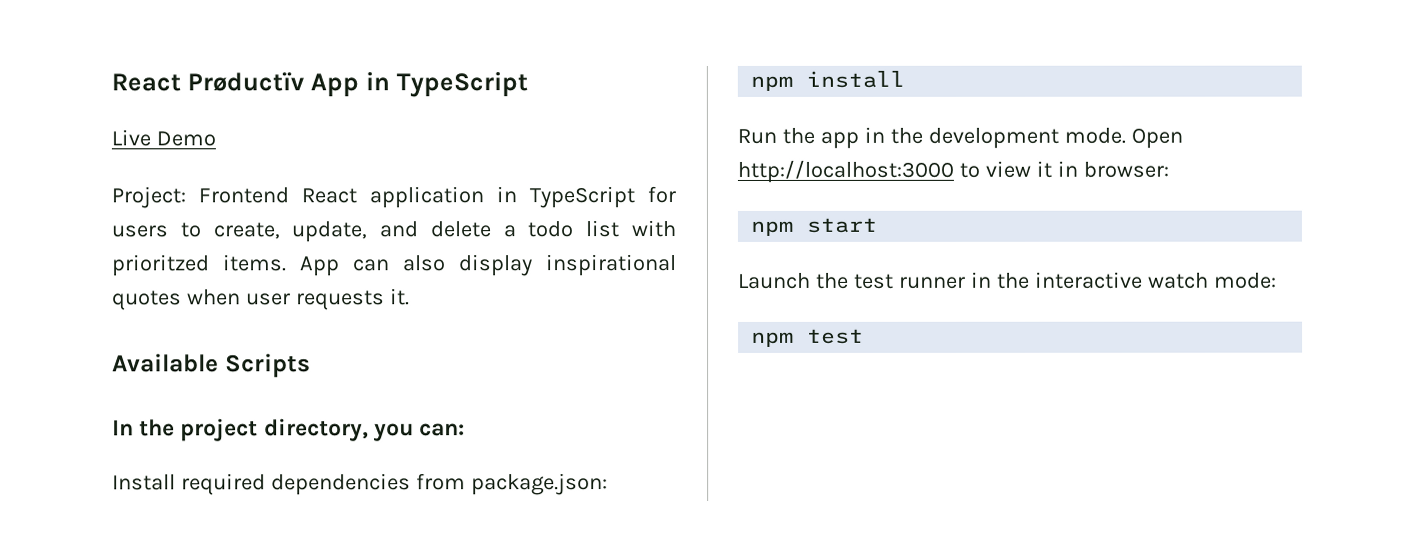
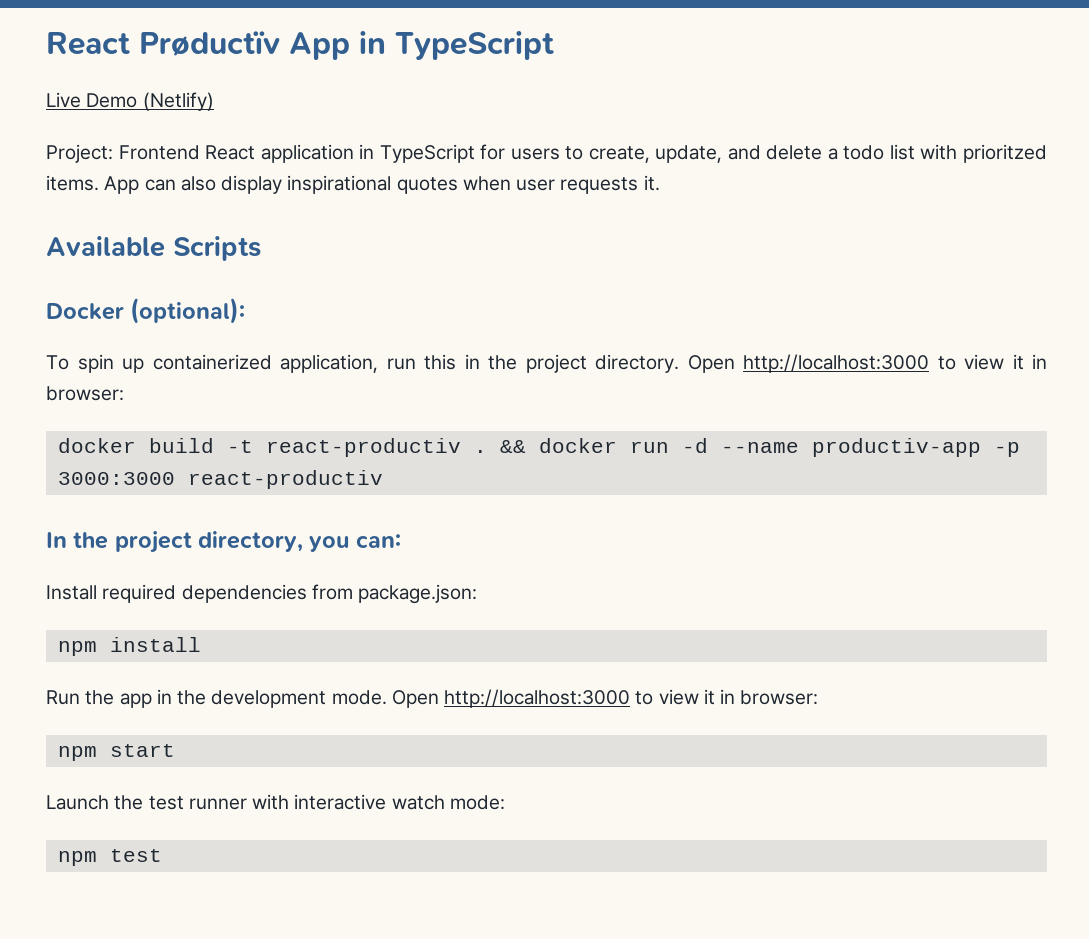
- Live Demo
+ Live Demo (Netlify)
+ Docker (optional):
+ To spin up containerized application, run this in the project directory. Open http://localhost:3000 to view it in browser:
+ docker build -t react-productiv . && docker run -d --name productiv-app -p 3000:3000 react-productiv
- Launch the test runner in the interactive watch mode:
+ Launch the test runner with interactive watch mode:

